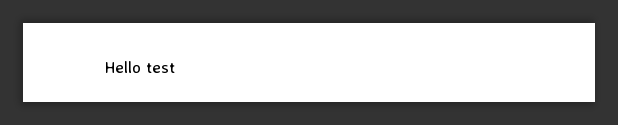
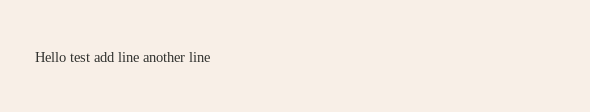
- Hello test
+ Hello test add line another line

